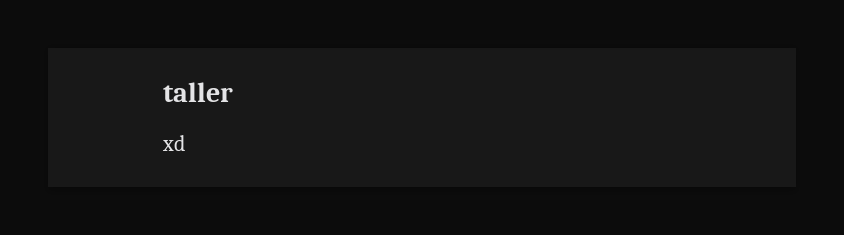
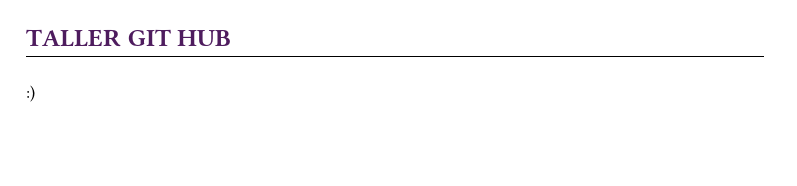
- taller
- xd
+ TALLER GIT HUB
+ :)

